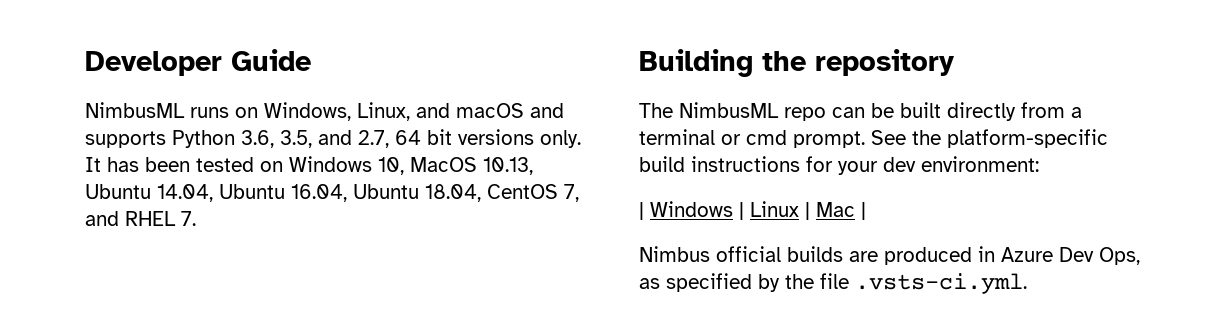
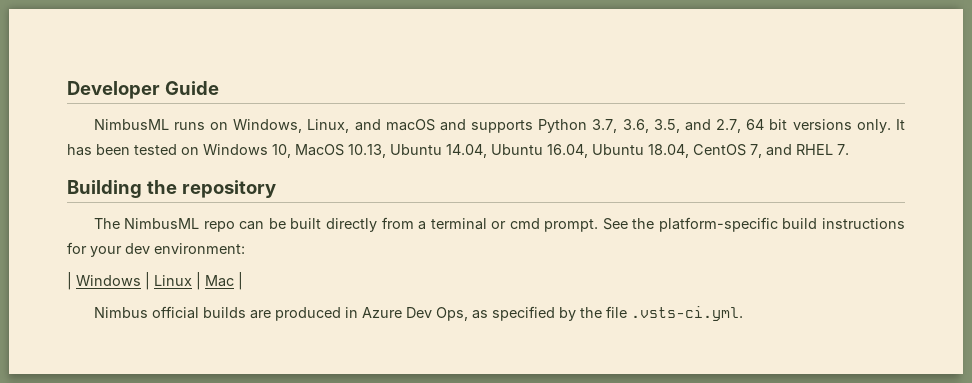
- NimbusML runs on Windows, Linux, and macOS and supports Python 3.6, 3.5, and 2.7, 64 bit versions only.
+ NimbusML runs on Windows, Linux, and macOS and supports Python 3.7, 3.6, 3.5, and 2.7, 64 bit versions only.

